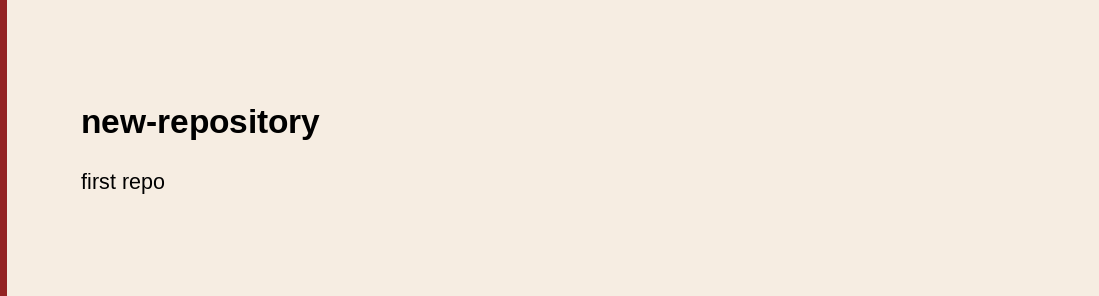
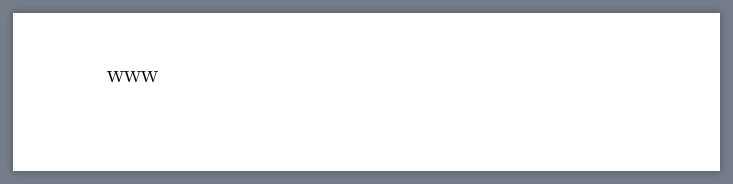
- new-repository
- first repo
+ www

